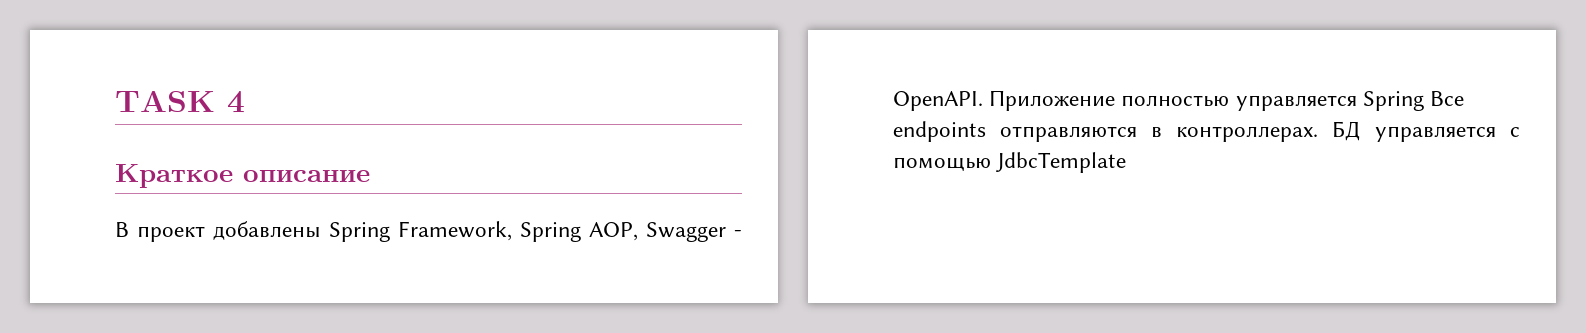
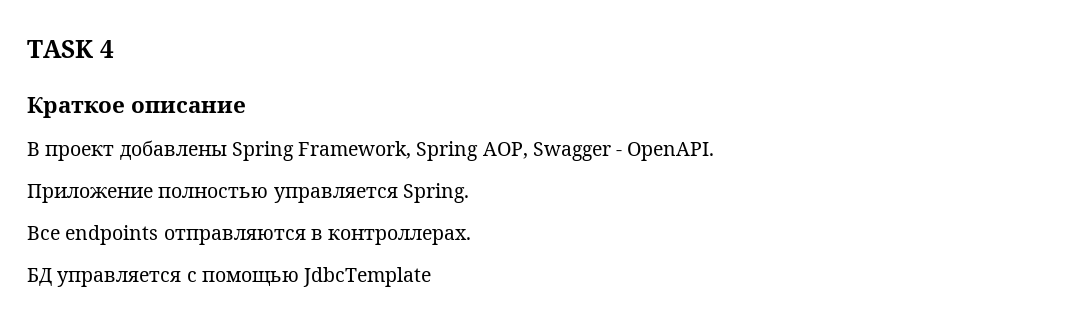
- В проект добавлены Spring Framework, Spring AOP, Swagger - OpenAPI. Приложение полностью управляется Spring Все endpoints отправляются в контроллерах. БД управляется с помощью JdbcTemplate
+ В проект добавлены Spring Framework, Spring AOP, Swagger - OpenAPI.
+ Приложение полностью управляется Spring.
+ Все endpoints отправляются в контроллерах.
+ БД управляется с помощью JdbcTemplate

